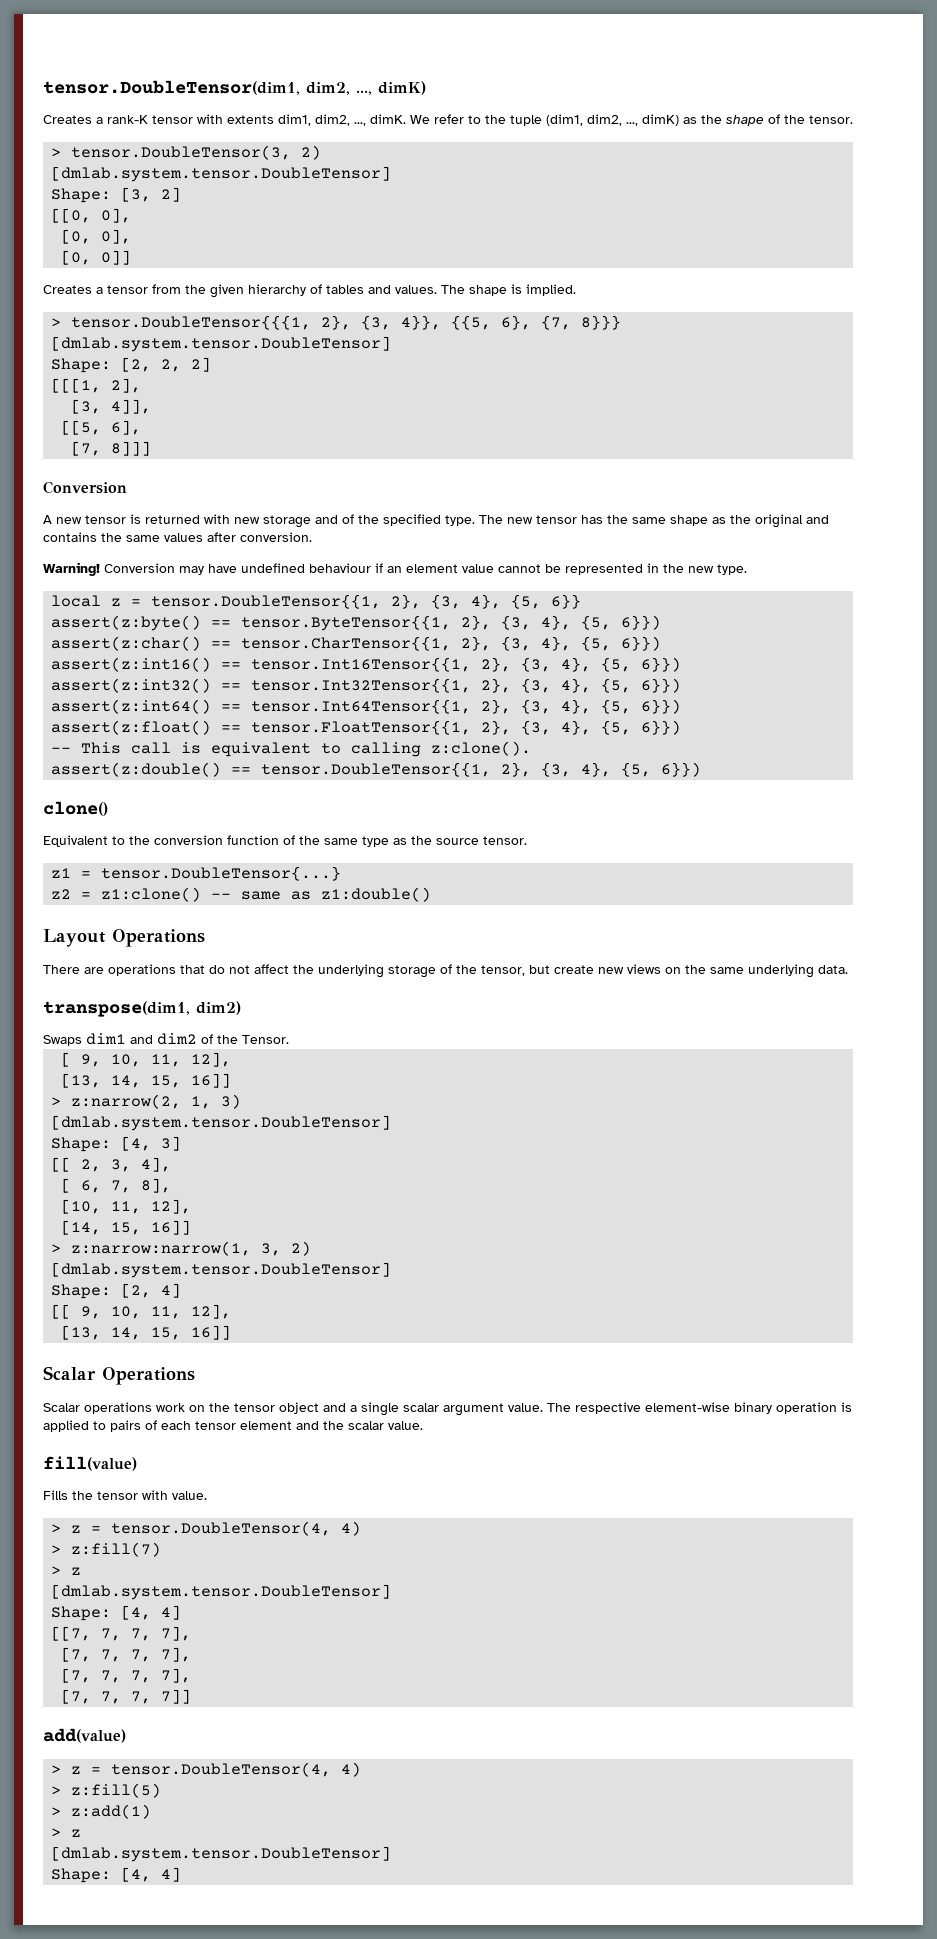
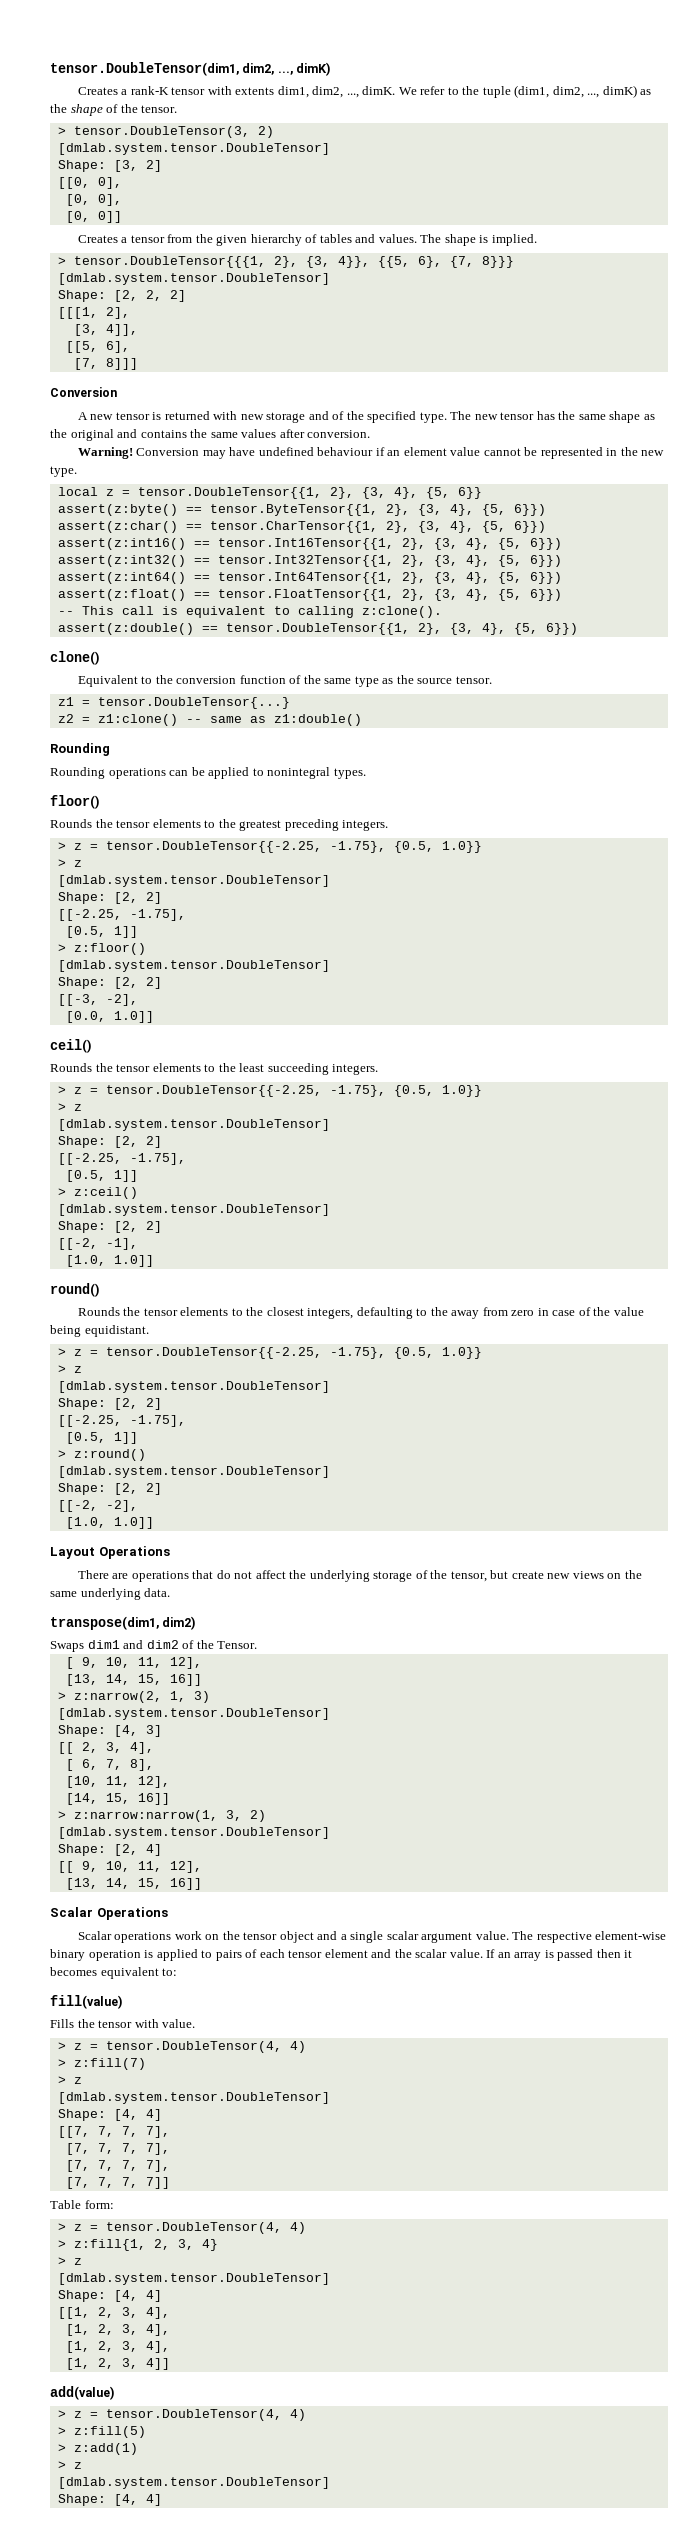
  z2 = z1:clone() -- same as z1:double()
+ Rounding
+ Rounding operations can be applied to nonintegral types.
+ floor()
+ Rounds the tensor elements to the greatest preceding integers.
+ > z = tensor.DoubleTensor{{-2.25, -1.75}, {0.5, 1.0}}
+ > z
+ [dmlab.system.tensor.DoubleTensor]
+ Shape: [2, 2]
+ [[-2.25, -1.75],
+ [0.5, 1]]
+ > z:floor()
+ [dmlab.system.tensor.DoubleTensor]
+ Shape: [2, 2]
+ [[-3, -2],
+ [0.0, 1.0]]
+ ceil()
+ Rounds the tensor elements to the least succeeding integers.
+ > z = tensor.DoubleTensor{{-2.25, -1.75}, {0.5, 1.0}}
+ > z
+ [dmlab.system.tensor.DoubleTensor]
+ Shape: [2, 2]
+ [[-2.25, -1.75],
+ [0.5, 1]]
+ > z:ceil()
+ [dmlab.system.tensor.DoubleTensor]
+ Shape: [2, 2]
+ [[-2, -1],
+ [1.0, 1.0]]
+ round()
+ Rounds the tensor elements to the closest integers, defaulting to the away from zero in case of the value being equidistant.
+ > z = tensor.DoubleTensor{{-2.25, -1.75}, {0.5, 1.0}}
+ > z
+ [dmlab.system.tensor.DoubleTensor]
+ Shape: [2, 2]
+ [[-2.25, -1.75],
+ [0.5, 1]]
+ > z:round()
+ [dmlab.system.tensor.DoubleTensor]
+ Shape: [2, 2]
+ [[-2, -2],
+ [1.0, 1.0]]
+ If an array is passed then it becomes equivalent to:
+ Table form:
+ > z = tensor.DoubleTensor(4, 4)
+ > z:fill{1, 2, 3, 4}
+ > z
+ [dmlab.system.tensor.DoubleTensor]
+ Shape: [4, 4]
+ [[1, 2, 3, 4],
+ [1, 2, 3, 4],
+ [1, 2, 3, 4],
+ [1, 2, 3, 4]]

